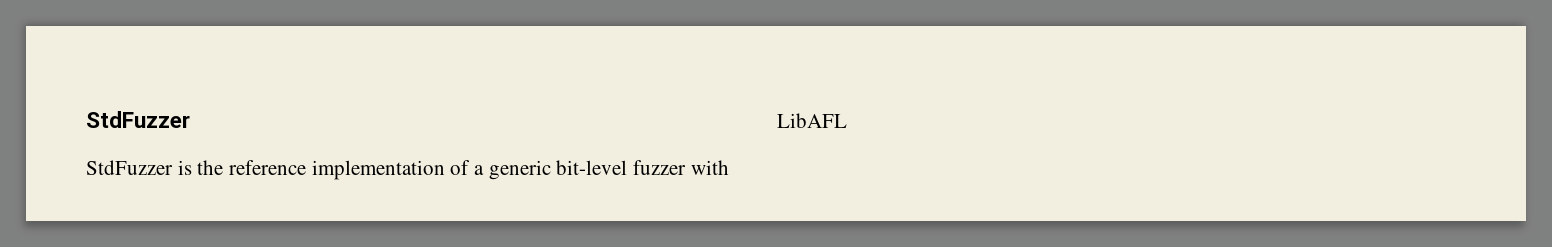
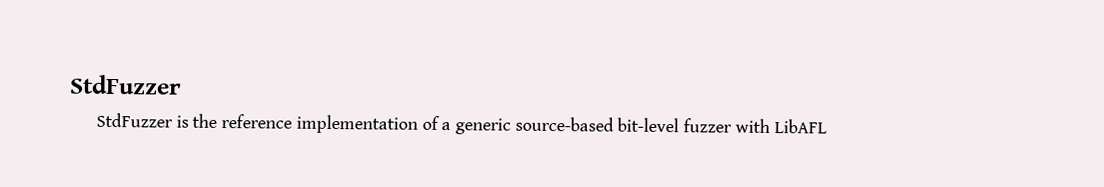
- StdFuzzer is the reference implementation of a generic bit-level fuzzer with LibAFL
+ StdFuzzer is the reference implementation of a generic source-based bit-level fuzzer with LibAFL

